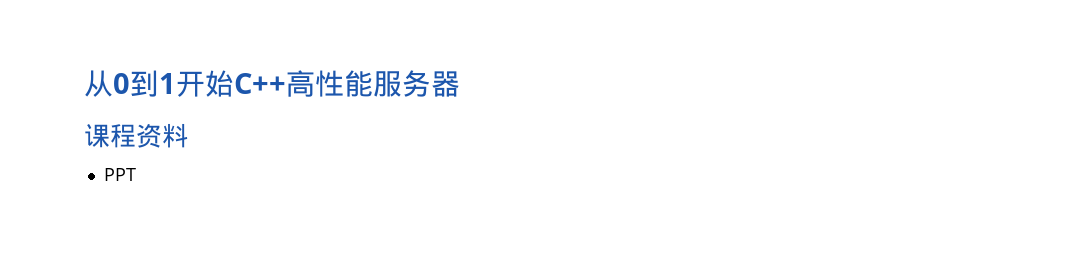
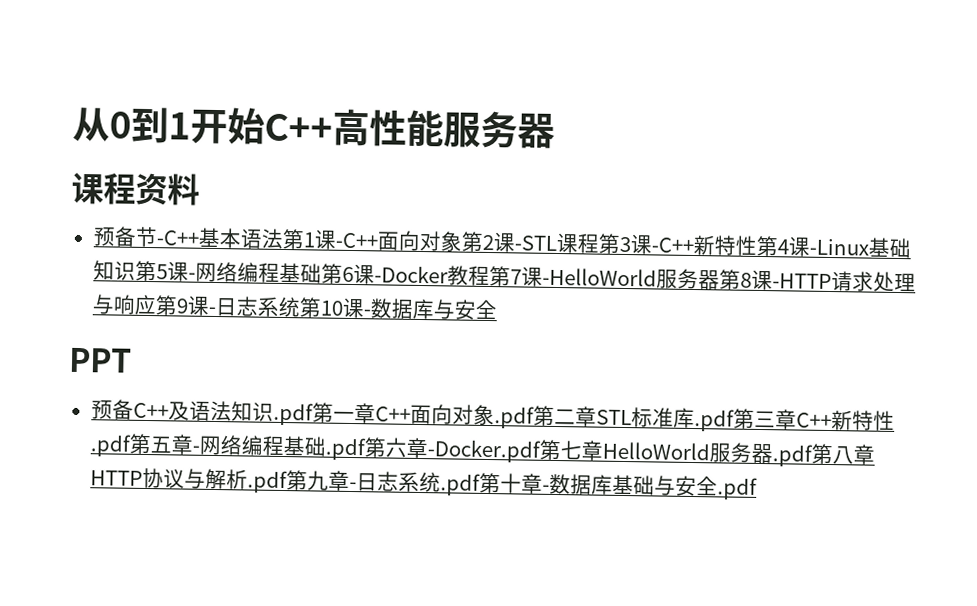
+ 预备节-C++基本语法第1课-C++面向对象第2课-STL课程第3课-C++新特性第4课-Linux基础知识第5课-网络编程基础第6课-Docker教程第7课-HelloWorld服务器第8课-HTTP请求处理与响应第9课-日志系统第10课-数据库与安全
  PPT
+ 预备C++及语法知识.pdf第一章C++面向对象.pdf第二章STL标准库.pdf第三章C++新特性.pdf第五章-网络编程基础.pdf第六章-Docker.pdf第七章HelloWorld服务器.pdf第八章HTTP协议与解析.pdf第九章-日志系统.pdf第十章-数据库基础与安全.pdf

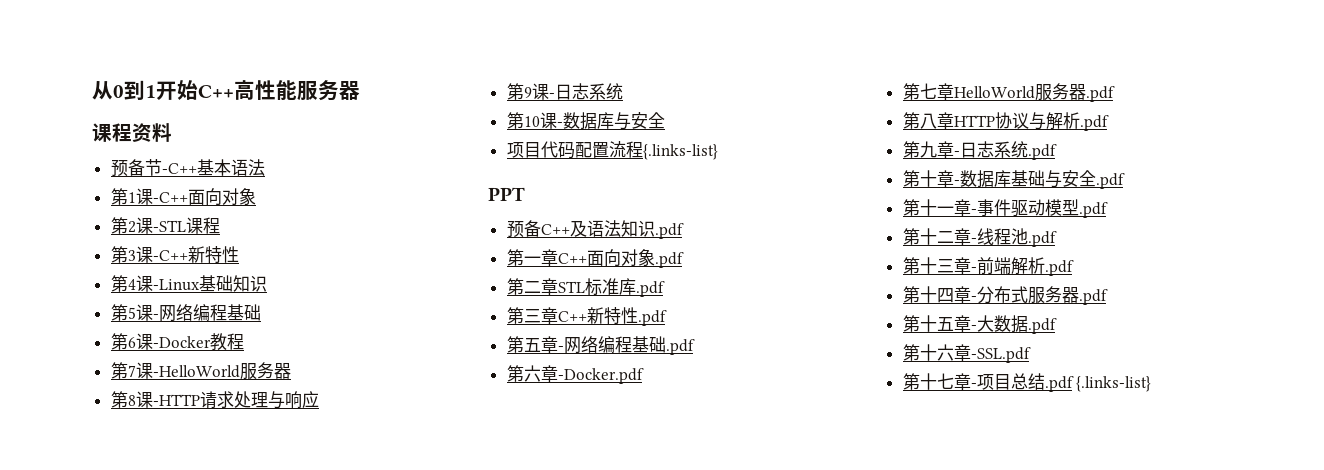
- 预备节-C++基本语法第1课-C++面向对象第2课-STL课程第3课-C++新特性第4课-Linux基础知识第5课-网络编程基础第6课-Docker教程第7课-HelloWorld服务器第8课-HTTP请求处理与响应第9课-日志系统第10课-数据库与安全
+ 预备节-C++基本语法
+ 第1课-C++面向对象
+ 第2课-STL课程
+ 第3课-C++新特性
+ 第4课-Linux基础知识
+ 第5课-网络编程基础
+ 第6课-Docker教程
+ 第7课-HelloWorld服务器
+ 第8课-HTTP请求处理与响应
+ 第9课-日志系统
+ 第10课-数据库与安全
+ 项目代码配置流程{.links-list}
- 预备C++及语法知识.pdf第一章C++面向对象.pdf第二章STL标准库.pdf第三章C++新特性.pdf第五章-网络编程基础.pdf第六章-Docker.pdf第七章HelloWorld服务器.pdf第八章HTTP协议与解析.pdf第九章-日志系统.pdf第十章-数据库基础与安全.pdf
+ 预备C++及语法知识.pdf
+ 第一章C++面向对象.pdf
+ 第二章STL标准库.pdf
+ 第三章C++新特性.pdf
+ 第五章-网络编程基础.pdf
+ 第六章-Docker.pdf
+ 第七章HelloWorld服务器.pdf
+ 第八章HTTP协议与解析.pdf
+ 第九章-日志系统.pdf
+ 第十章-数据库基础与安全.pdf
+ 第十一章-事件驱动模型.pdf
+ 第十二章-线程池.pdf
+ 第十三章-前端解析.pdf
+ 第十四章-分布式服务器.pdf
+ 第十五章-大数据.pdf
+ 第十六章-SSL.pdf
+ 第十七章-项目总结.pdf {.links-list}

